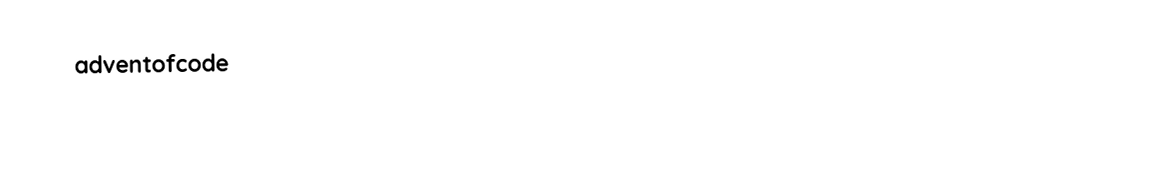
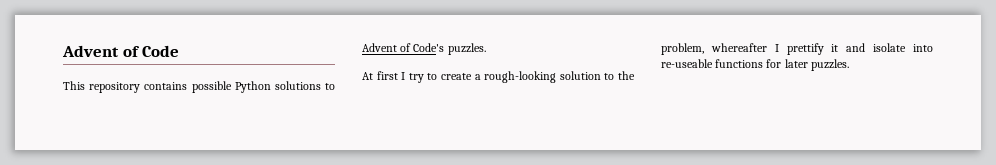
- adventofcode
+ Advent of Code
+ This repository contains possible Python solutions to Advent of Code's puzzles.
+ At first I try to create a rough-looking solution to the problem, whereafter I prettify it and isolate into re-useable functions for later puzzles.

